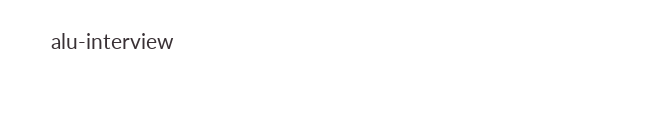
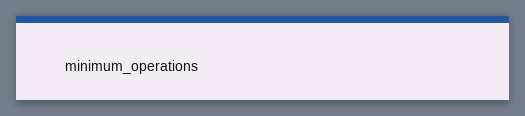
- alu-interview
+ minimum_operations

